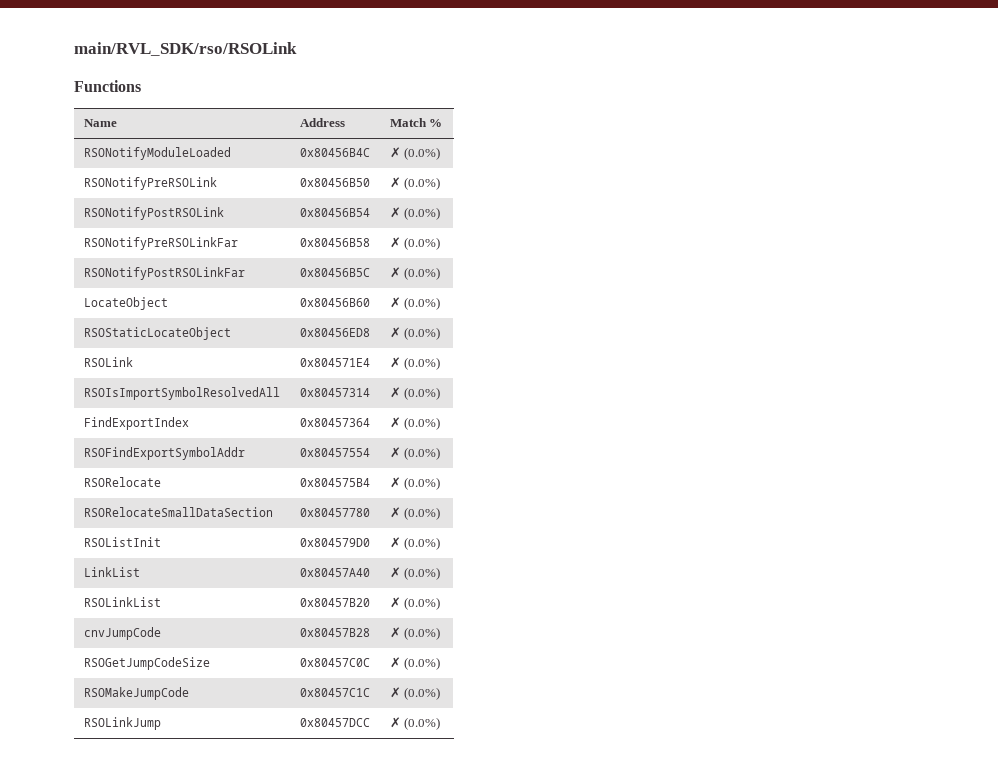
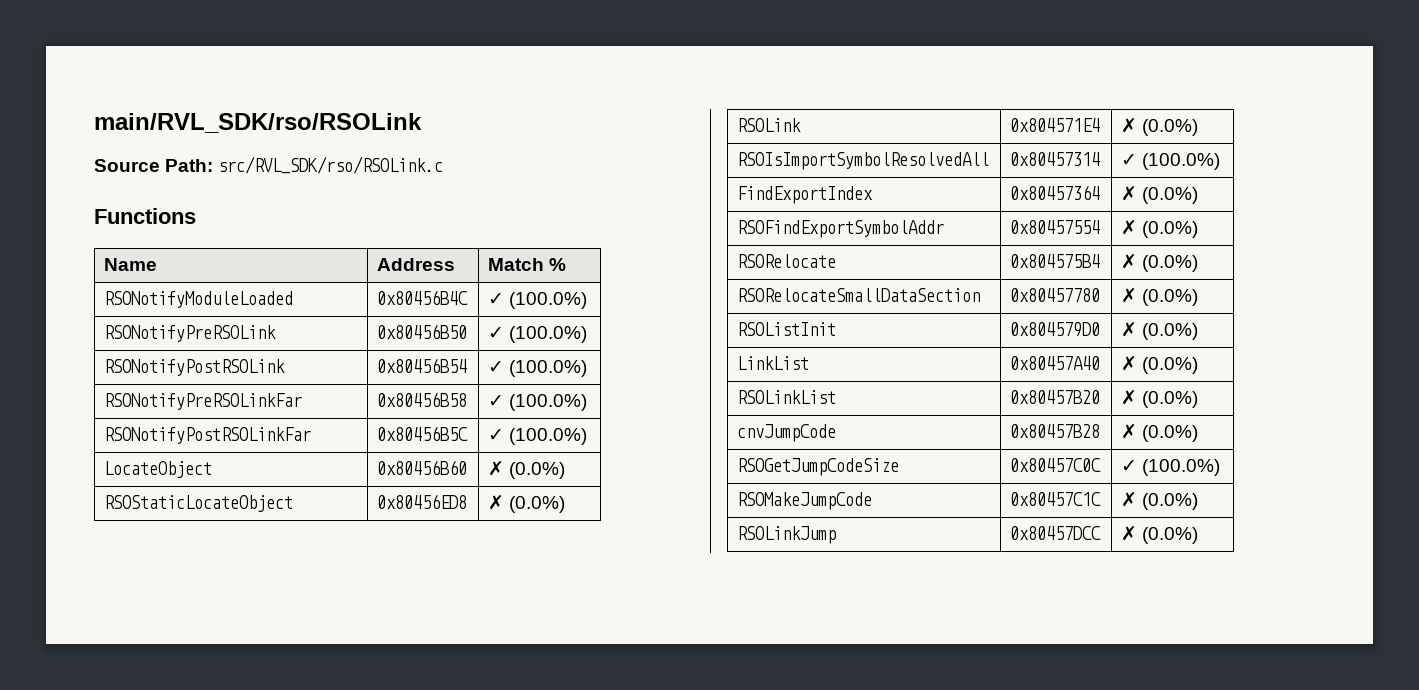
+ Source Path: src/RVL_SDK/rso/RSOLink.c
- RSONotifyModuleLoaded | 0x80456B4C | ✗ (0.0%)
+ RSONotifyModuleLoaded | 0x80456B4C | ✓ (100.0%)
- RSONotifyPreRSOLink | 0x80456B50 | ✗ (0.0%)
+ RSONotifyPreRSOLink | 0x80456B50 | ✓ (100.0%)
- RSONotifyPostRSOLink | 0x80456B54 | ✗ (0.0%)
+ RSONotifyPostRSOLink | 0x80456B54 | ✓ (100.0%)
- RSONotifyPreRSOLinkFar | 0x80456B58 | ✗ (0.0%)
+ RSONotifyPreRSOLinkFar | 0x80456B58 | ✓ (100.0%)
- RSONotifyPostRSOLinkFar | 0x80456B5C | ✗ (0.0%)
+ RSONotifyPostRSOLinkFar | 0x80456B5C | ✓ (100.0%)
- RSOIsImportSymbolResolvedAll | 0x80457314 | ✗ (0.0%)
+ RSOIsImportSymbolResolvedAll | 0x80457314 | ✓ (100.0%)
- RSOGetJumpCodeSize | 0x80457C0C | ✗ (0.0%)
+ RSOGetJumpCodeSize | 0x80457C0C | ✓ (100.0%)

